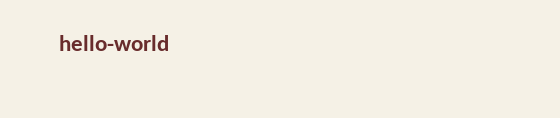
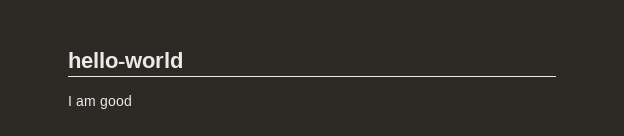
+ I am good

